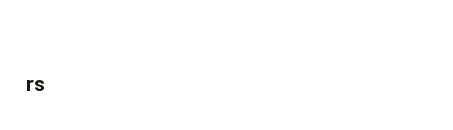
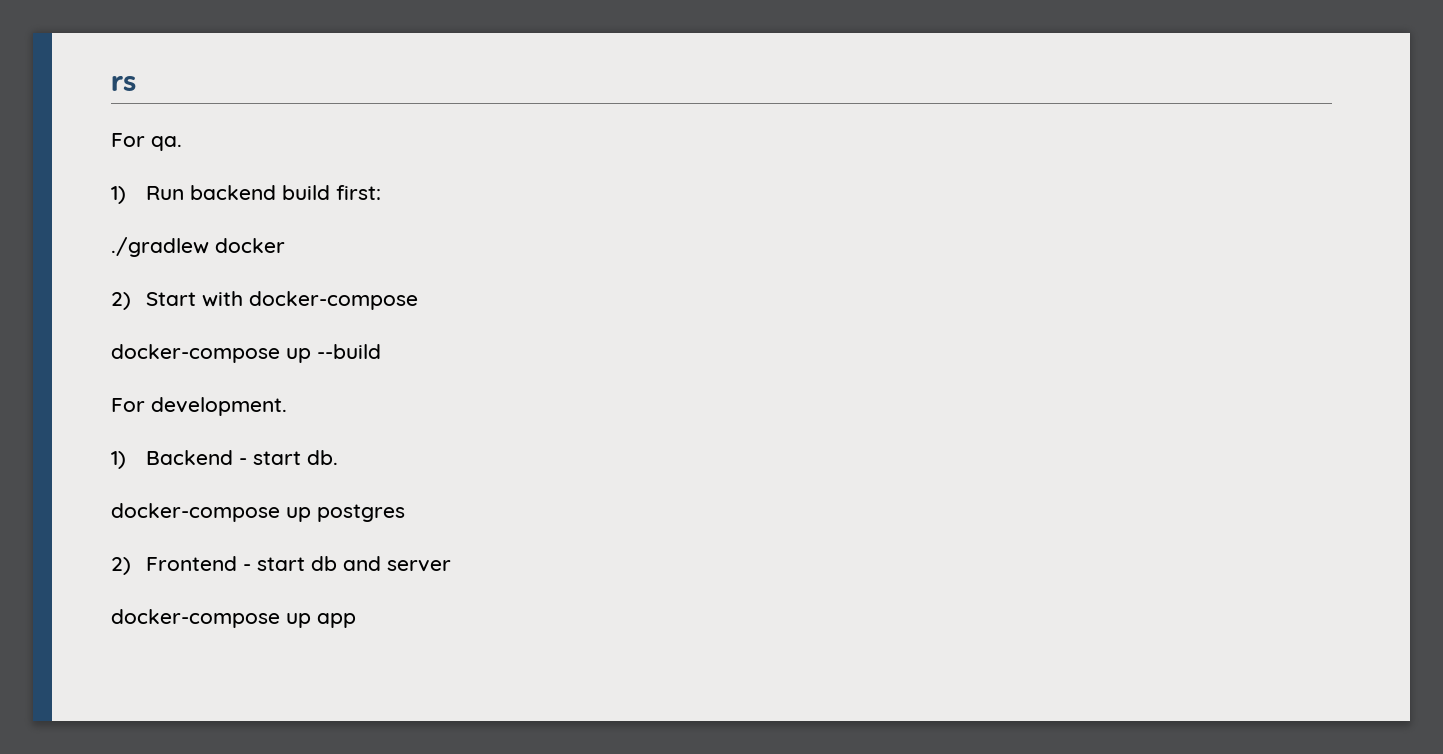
+ For qa.
+ 1) Run backend build first:
+ ./gradlew docker
+ 2) Start with docker-compose
+ docker-compose up --build
+ For development.
+ 1) Backend - start db.
+ docker-compose up postgres
+ 2) Frontend - start db and server
+ docker-compose up app

